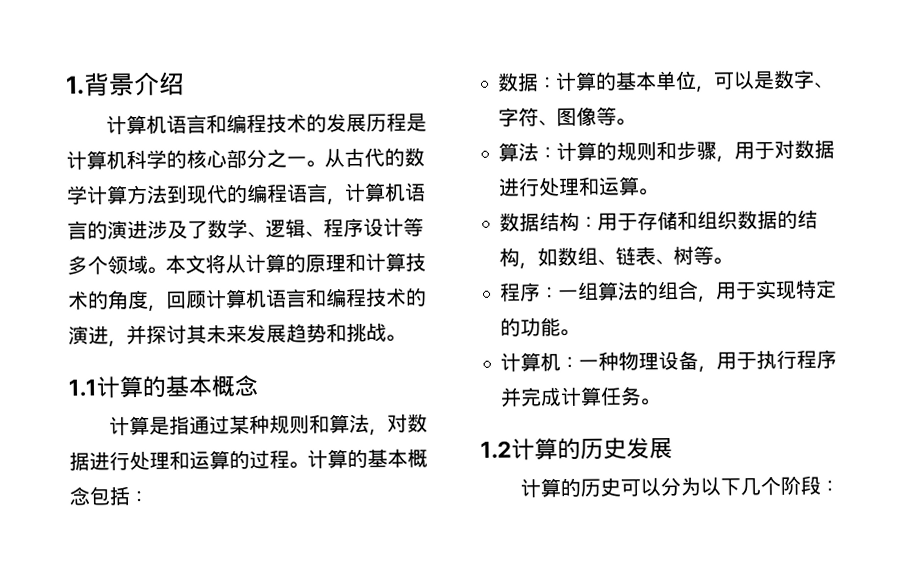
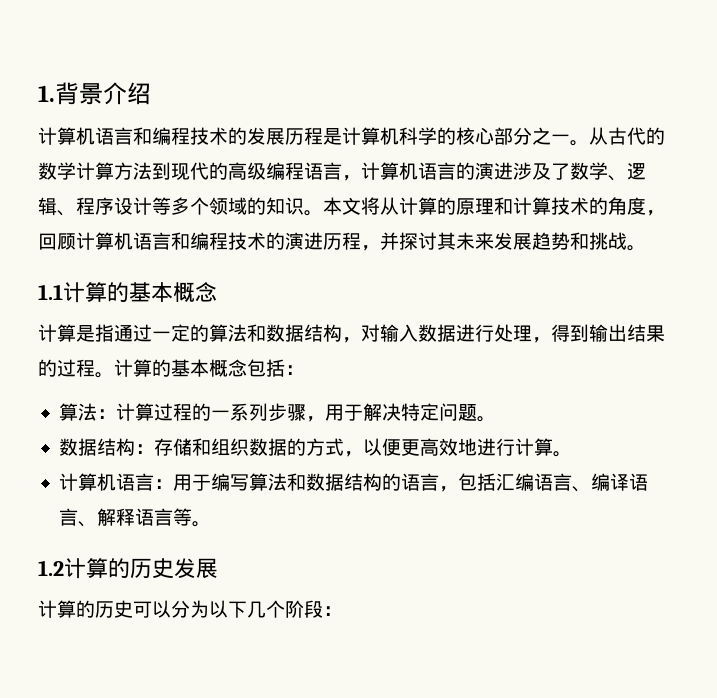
- 从古代的数学计算方法到现代的编程语言，计算机语言的演进涉及了数学、逻辑、程序设计等多个领域。
+ 从古代的数学计算方法到现代的高级编程语言，计算机语言的演进涉及了数学、逻辑、程序设计等多个领域的知识。
- 本文将从计算的原理和计算技术的角度，回顾计算机语言和编程技术的演进，并探讨其未来发展趋势和挑战。
+ 本文将从计算的原理和计算技术的角度，回顾计算机语言和编程技术的演进历程，并探讨其未来发展趋势和挑战。
- 计算是指通过某种规则和算法，对数据进行处理和运算的过程。
+ 计算是指通过一定的算法和数据结构，对输入数据进行处理，得到输出结果的过程。
- 数据：计算的基本单位，可以是数字、字符、图像等。
- 算法：计算的规则和步骤，用于对数据进行处理和运算。
+ 算法：计算过程的一系列步骤，用于解决特定问题。
- 数据结构：用于存储和组织数据的结构，如数组、链表、树等。
- 程序：一组算法的组合，用于实现特定的功能。
- 计算机：一种物理设备，用于执行程序并完成计算任务。
+ 数据结构：存储和组织数据的方式，以便更高效地进行计算。
+ 计算机语言：用于编写算法和数据结构的语言，包括汇编语言、编译语言、解释语言等。

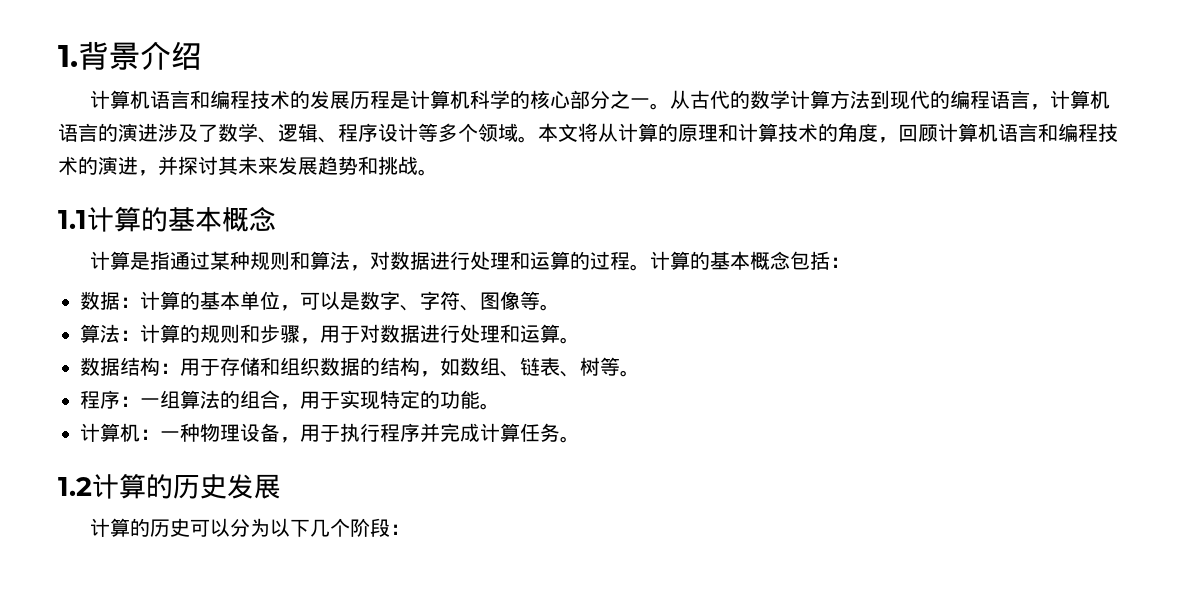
- 从古代的数学计算方法到现代的高级编程语言，计算机语言的演进涉及了数学、逻辑、程序设计等多个领域的知识。
+ 从古代的数学计算方法到现代的编程语言，计算机语言的演进涉及了数学、逻辑、程序设计等多个领域。
- 本文将从计算的原理和计算技术的角度，回顾计算机语言和编程技术的演进历程，并探讨其未来发展趋势和挑战。
+ 本文将从计算的原理和计算技术的角度，回顾计算机语言和编程技术的演进，并探讨其未来发展趋势和挑战。
- 计算是指通过一定的算法和数据结构，对输入数据进行处理，得到输出结果的过程。
+ 计算是指通过某种规则和算法，对数据进行处理和运算的过程。
- 算法：计算过程的一系列步骤，用于解决特定问题。
+ 数据：计算的基本单位，可以是数字、字符、图像等。
+ 算法：计算的规则和步骤，用于对数据进行处理和运算。
- 数据结构：存储和组织数据的方式，以便更高效地进行计算。
- 计算机语言：用于编写算法和数据结构的语言，包括汇编语言、编译语言、解释语言等。
+ 数据结构：用于存储和组织数据的结构，如数组、链表、树等。
+ 程序：一组算法的组合，用于实现特定的功能。
+ 计算机：一种物理设备，用于执行程序并完成计算任务。

